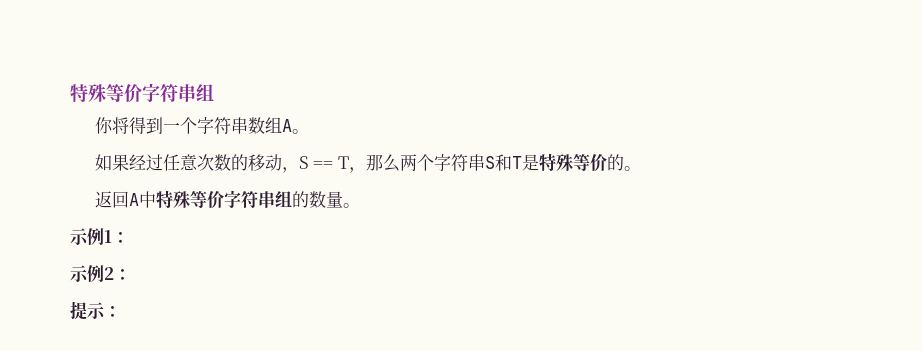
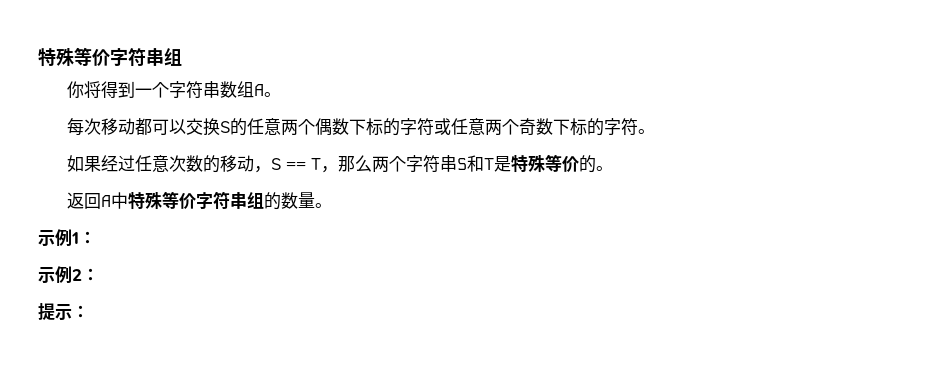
+ 每次移动都可以交换S的任意两个偶数下标的字符或任意两个奇数下标的字符。

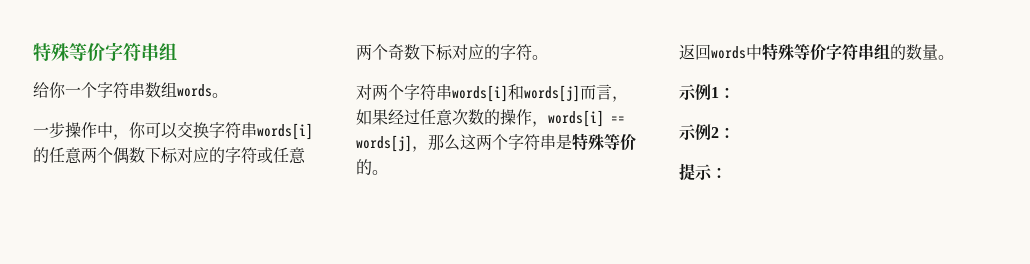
- 你将得到一个字符串数组A。
- 每次移动都可以交换S的任意两个偶数下标的字符或任意两个奇数下标的字符。
+ 给你一个字符串数组words。
+ 一步操作中，你可以交换字符串words[i]的任意两个偶数下标对应的字符或任意两个奇数下标对应的字符。
- 如果经过任意次数的移动，S == T，那么两个字符串S和T是特殊等价的。
+ 对两个字符串words[i]和words[j]而言，如果经过任意次数的操作，words[i] == words[j]，那么这两个字符串是特殊等价的。
- 返回A中特殊等价字符串组的数量。
+ 返回words中特殊等价字符串组的数量。

